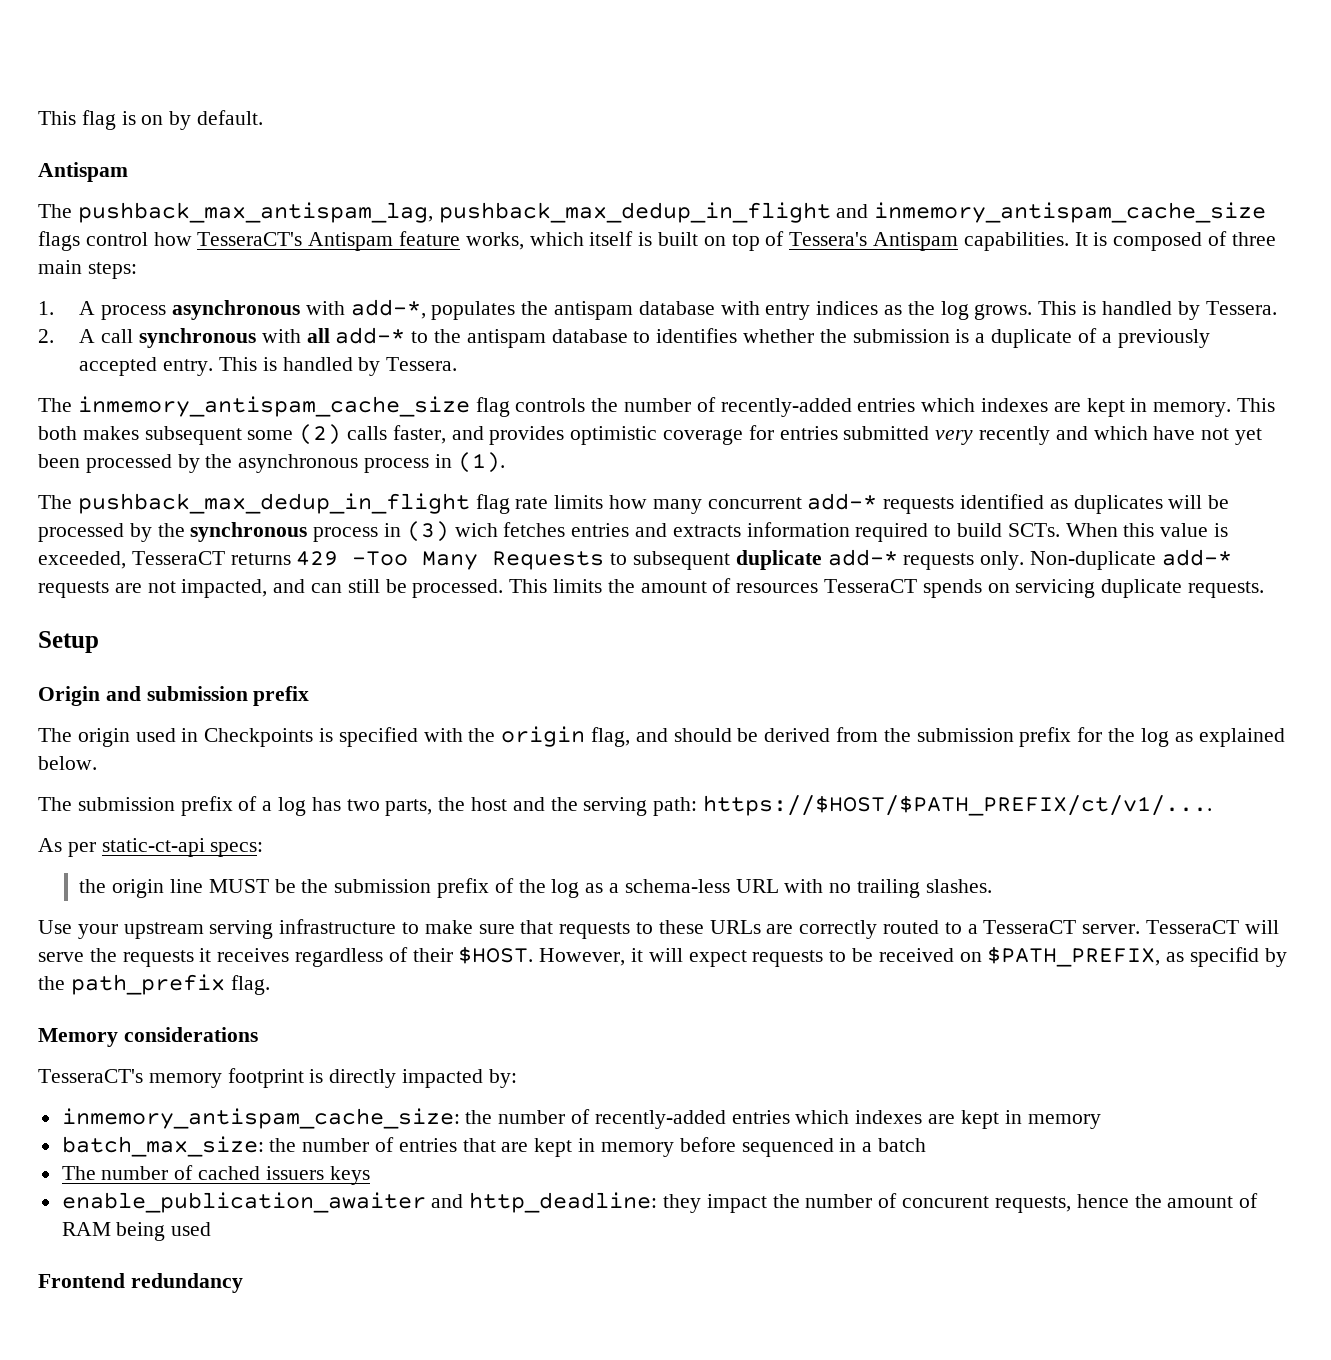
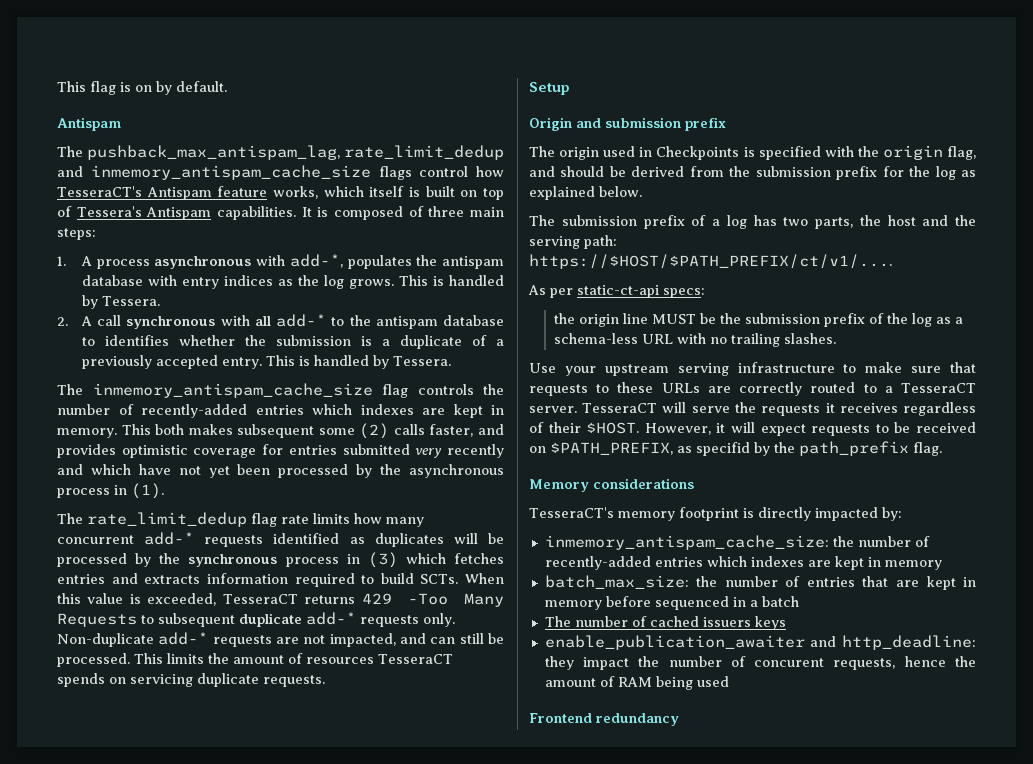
- The pushback_max_antispam_lag, pushback_max_dedup_in_flight and inmemory_antispam_cache_size flags control how TesseraCT's Antispam feature works, which itself is built on top of Tessera's Antispam capabilities.
+ The pushback_max_antispam_lag, rate_limit_dedup and inmemory_antispam_cache_size flags control how TesseraCT's Antispam feature works, which itself is built on top of Tessera's Antispam capabilities.
- The pushback_max_dedup_in_flight flag rate limits how many concurrent add-* requests identified as duplicates will be processed by the synchronous process in (3) wich fetches entries and extracts information required to build SCTs.
+ The rate_limit_dedup flag rate limits how many concurrent add-* requests identified as duplicates will be processed by the synchronous process in (3) which fetches entries and extracts information required to build SCTs.

